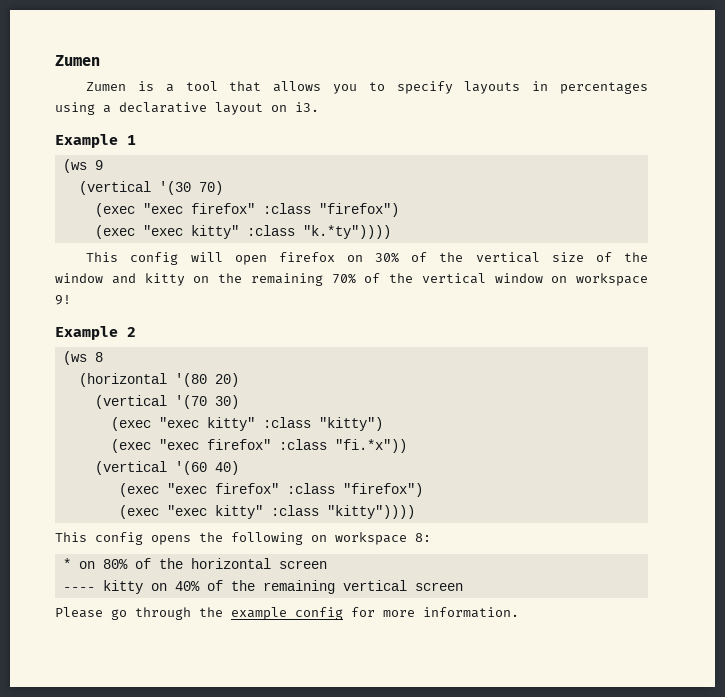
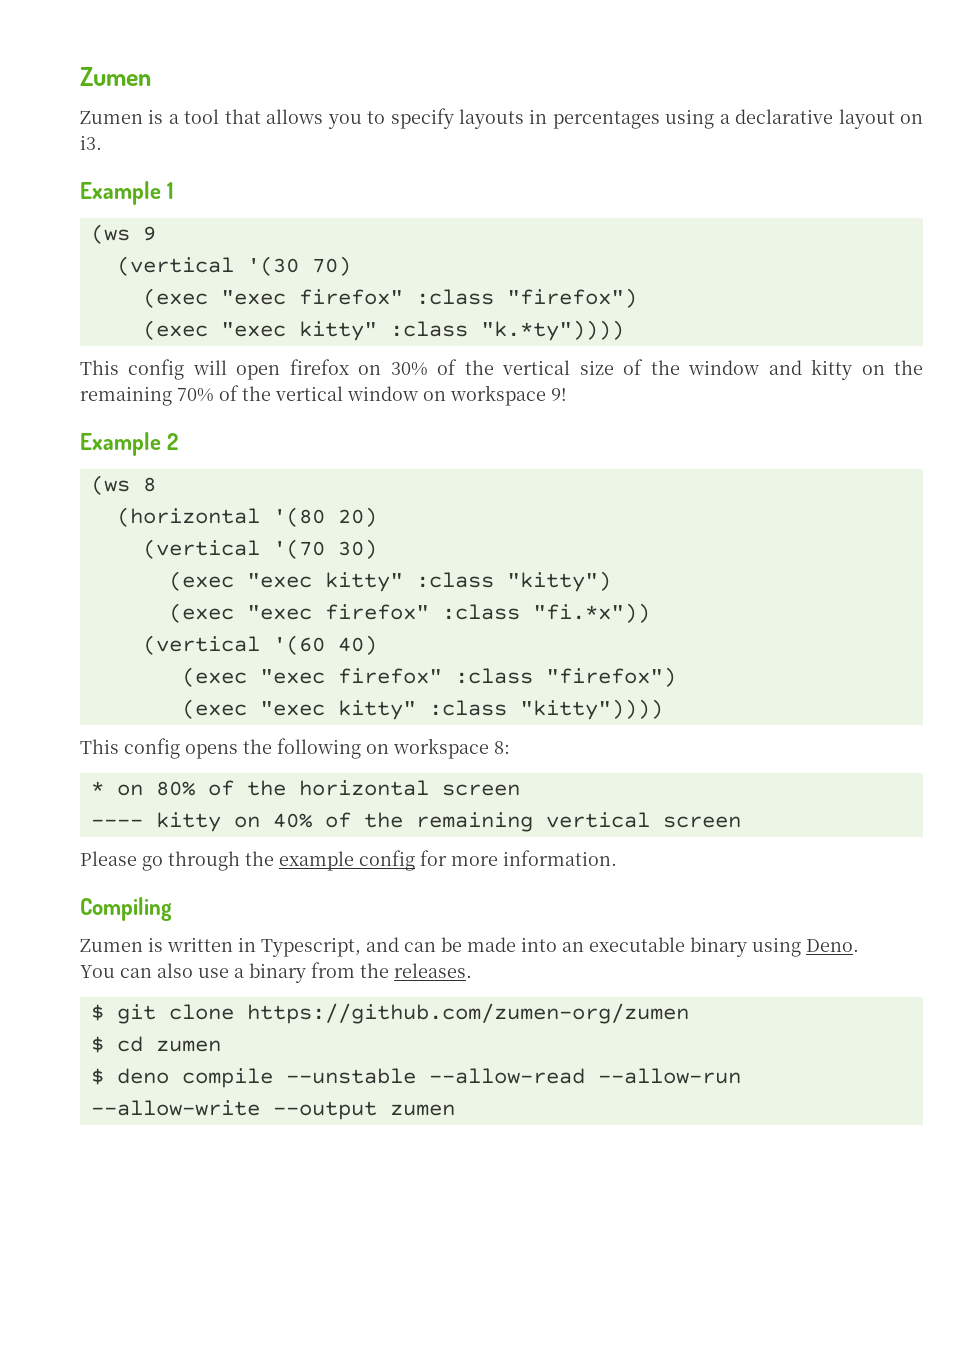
+ Compiling
+ Zumen is written in Typescript, and can be made into an executable binary using Deno.
+ You can also use a binary from the releases.
+ $ git clone https://github.com/zumen-org/zumen
+ $ cd zumen
+ $ deno compile --unstable --allow-read --allow-run --allow-write --output zumen

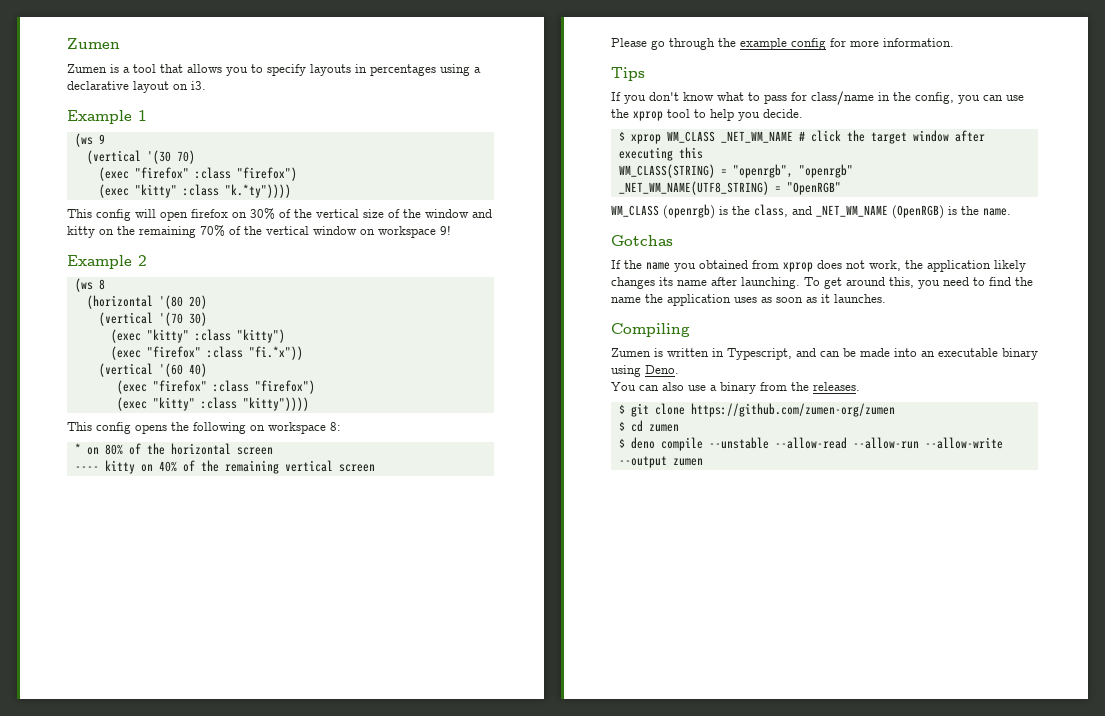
  (vertical '(30 70)
- (exec "exec firefox" :class "firefox")
- (exec "exec kitty" :class "k.*ty"))))
+ (exec "firefox" :class "firefox")
+ (exec "kitty" :class "k.*ty"))))
- (exec "exec kitty" :class "kitty")
+ (exec "kitty" :class "kitty")
- (exec "exec firefox" :class "fi.*x"))
+ (exec "firefox" :class "fi.*x"))
  (vertical '(60 40)
- (exec "exec firefox" :class "firefox")
- (exec "exec kitty" :class "kitty"))))
+ (exec "firefox" :class "firefox")
+ (exec "kitty" :class "kitty"))))
+ Tips
+ If you don't know what to pass for class/name in the config, you can use the xprop tool to help you decide.
+ $ xprop WM_CLASS _NET_WM_NAME # click the target window after executing this
+ WM_CLASS(STRING) = "openrgb", "openrgb"
+ _NET_WM_NAME(UTF8_STRING) = "OpenRGB"
+ WM_CLASS (openrgb) is the class, and _NET_WM_NAME (OpenRGB) is the name.
+ Gotchas
+ If the name you obtained from xprop does not work, the application likely changes its name after launching. To get around this, you need to find the name the application uses as soon as it launches.

